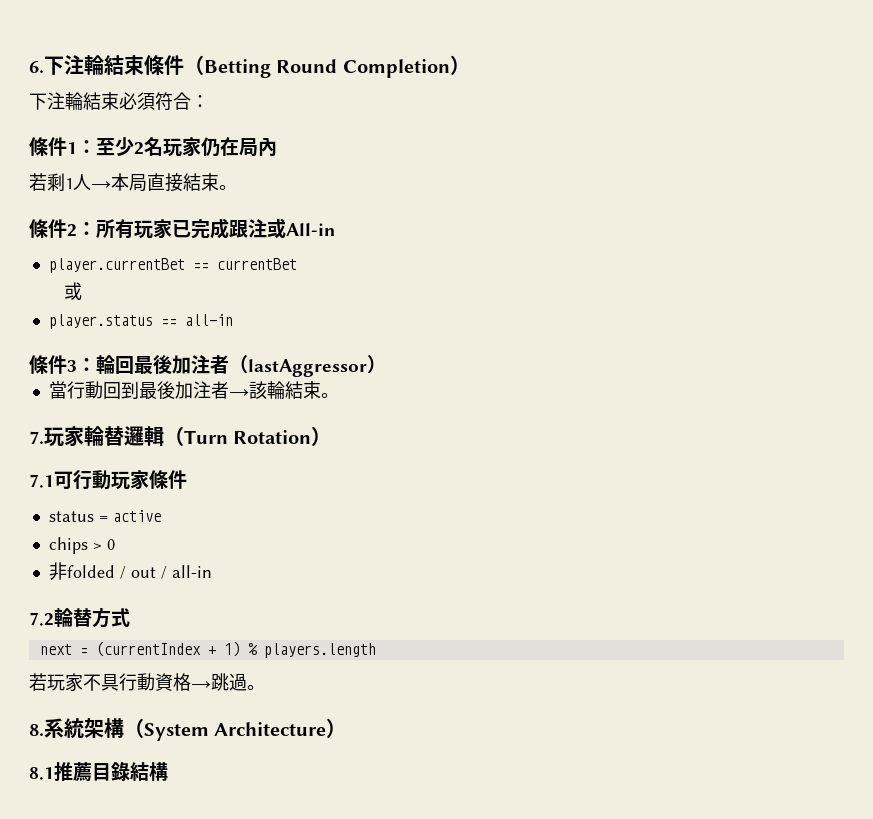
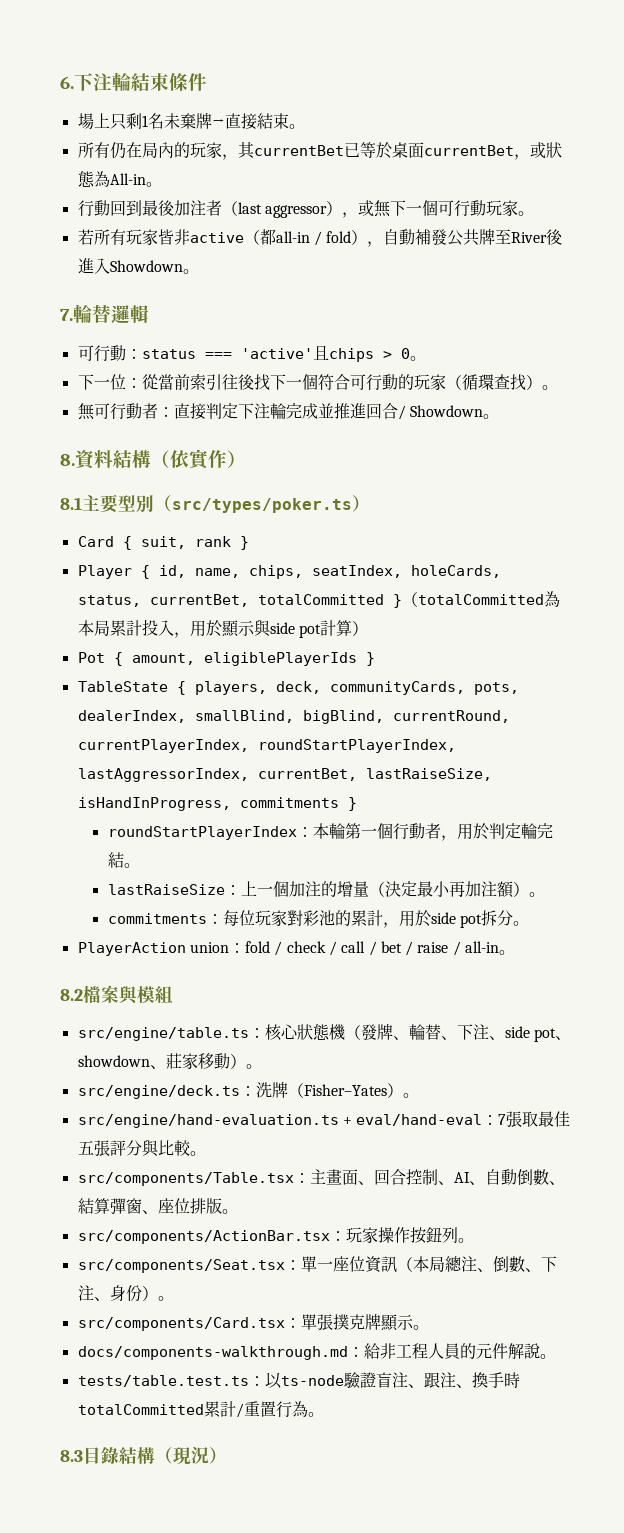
- 6.下注輪結束條件（Betting Round Completion）
- 下注輪結束必須符合：
- 條件1：至少2名玩家仍在局內
- 若剩1人→本局直接結束。
- 條件2：所有玩家已完成跟注或All-in
- player.currentBet == currentBet
- 或
- player.status == all-in
- 條件3：輪回最後加注者（lastAggressor）
- 當行動回到最後加注者→該輪結束。
- 7.玩家輪替邏輯（Turn Rotation）
- 7.1可行動玩家條件
- status = active
- chips > 0
- 非folded / out / all-in
- 7.2輪替方式
- next = (currentIndex + 1) % players.length
- 若玩家不具行動資格→跳過。
- 8.系統架構（System Architecture）
- 8.1推薦目錄結構
+ 6.下注輪結束條件
+ 場上只剩1名未棄牌→直接結束。
+ 所有仍在局內的玩家，其currentBet已等於桌面currentBet，或狀態為All-in。
+ 行動回到最後加注者（last aggressor），或無下一個可行動玩家。
+ 若所有玩家皆非active（都all-in / fold），自動補發公共牌至River後進入Showdown。
+ 7.輪替邏輯
+ 可行動：status === 'active'且chips > 0。
+ 下一位：從當前索引往後找下一個符合可行動的玩家（循環查找）。
+ 無可行動者：直接判定下注輪完成並推進回合/ Showdown。
+ 8.資料結構（依實作）
+ 8.1主要型別（src/types/poker.ts）
+ Card { suit, rank }
+ Player { id, name, chips, seatIndex, holeCards, status, currentBet, totalCommitted }（totalCommitted為本局累計投入，用於顯示與side pot計算）
+ Pot { amount, eligiblePlayerIds }
+ TableState { players, deck, communityCards, pots, dealerIndex, smallBlind, bigBlind, currentRound, currentPlayerIndex, roundStartPlayerIndex, lastAggressorIndex, currentBet, lastRaiseSize, isHandInProgress, commitments }
+ roundStartPlayerIndex：本輪第一個行動者，用於判定輪完結。
+ lastRaiseSize：上一個加注的增量（決定最小再加注額）。
+ commitments：每位玩家對彩池的累計，用於side pot拆分。
+ PlayerAction union：fold / check / call / bet / raise / all-in。
+ 8.2檔案與模組
+ src/engine/table.ts：核心狀態機（發牌、輪替、下注、side pot、showdown、莊家移動）。
+ src/engine/deck.ts：洗牌（Fisher–Yates）。
+ src/engine/hand-evaluation.ts + eval/hand-eval：7張取最佳五張評分與比較。
+ src/components/Table.tsx：主畫面、回合控制、AI、自動倒數、結算彈窗、座位排版。
+ src/components/ActionBar.tsx：玩家操作按鈕列。
+ src/components/Seat.tsx：單一座位資訊（本局總注、倒數、下注、身份）。
+ src/components/Card.tsx：單張撲克牌顯示。
+ docs/components-walkthrough.md：給非工程人員的元件解說。
+ tests/table.test.ts：以ts-node驗證盲注、跟注、換手時totalCommitted累計/重置行為。
+ 8.3目錄結構（現況）

